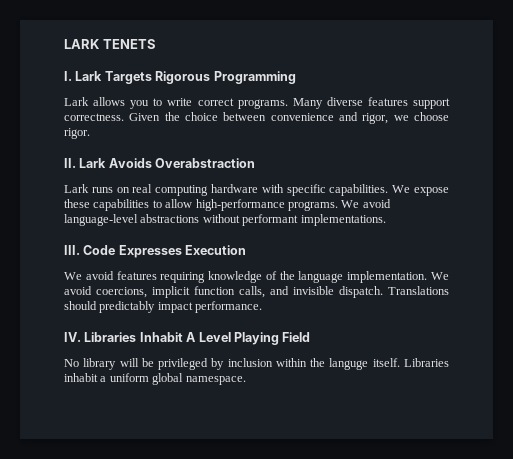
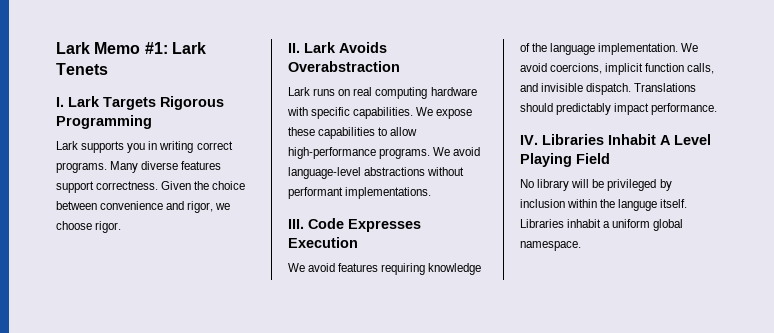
- LARK TENETS
+ Lark Memo #1: Lark Tenets
- Lark allows you to write correct programs.
+ Lark supports you in writing correct programs.

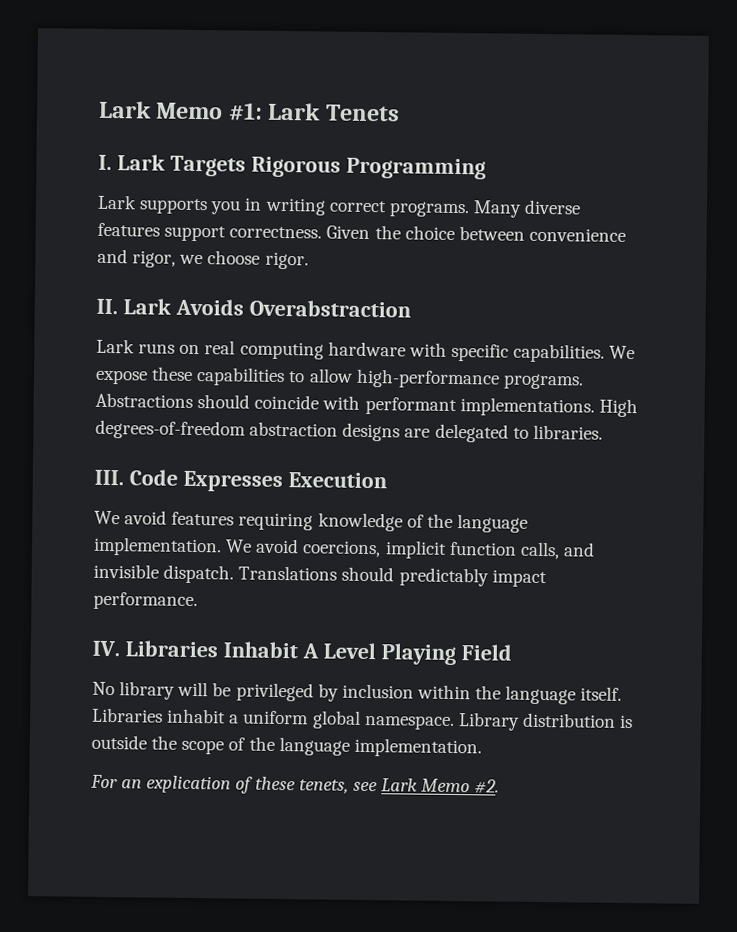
- We avoid language-level abstractions without performant implementations.
+ Abstractions should coincide with performant implementations. High degrees-of-freedom abstraction designs are delegated to libraries.
- No library will be privileged by inclusion within the languge itself.
+ No library will be privileged by inclusion within the language itself.
+ Library distribution is outside the scope of the language implementation.
+ For an explication of these tenets, see Lark Memo #2.

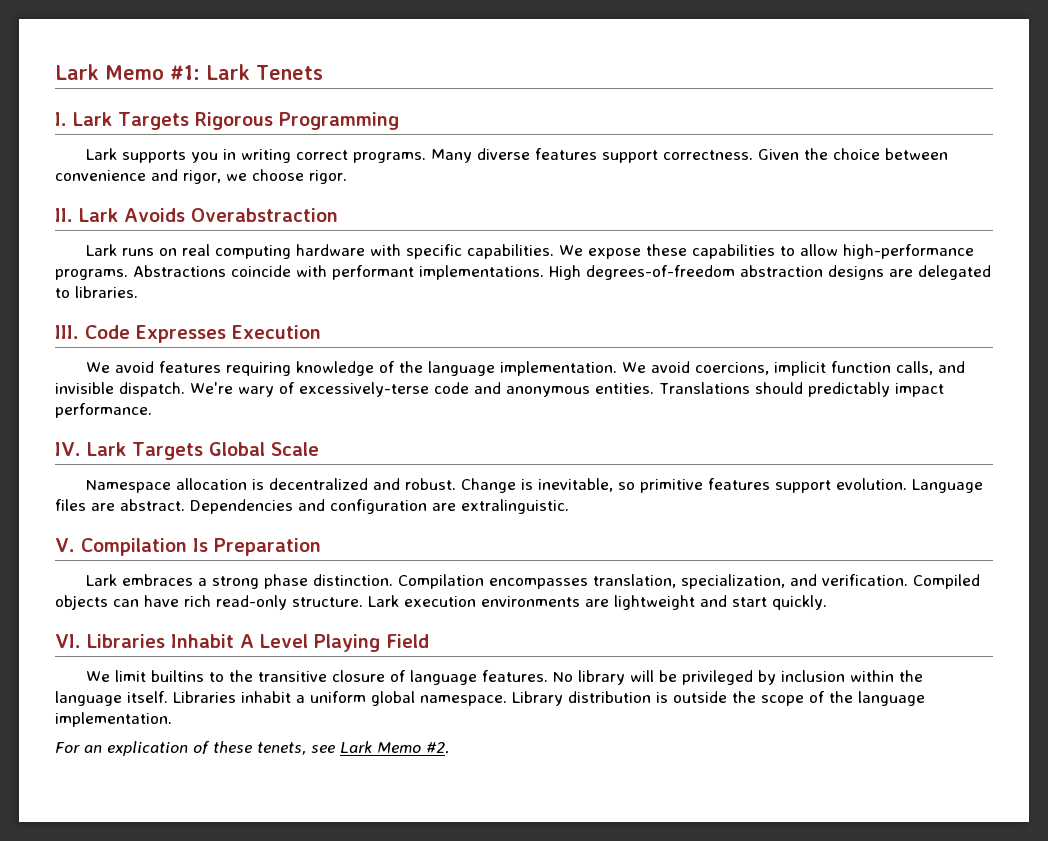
- Abstractions should coincide with performant implementations.
+ Abstractions coincide with performant implementations.
+ We're wary of excessively-terse code and anonymous entities.
- IV. Libraries Inhabit A Level Playing Field
+ IV. Lark Targets Global Scale
+ Namespace allocation is decentralized and robust. Change is inevitable, so primitive features support evolution. Language files are abstract. Dependencies and configuration are extralinguistic.
+ V. Compilation Is Preparation
+ Lark embraces a strong phase distinction. Compilation encompasses translation, specialization, and verification. Compiled objects can have rich read-only structure. Lark execution environments are lightweight and start quickly.
+ VI. Libraries Inhabit A Level Playing Field
+ We limit builtins to the transitive closure of language features.

